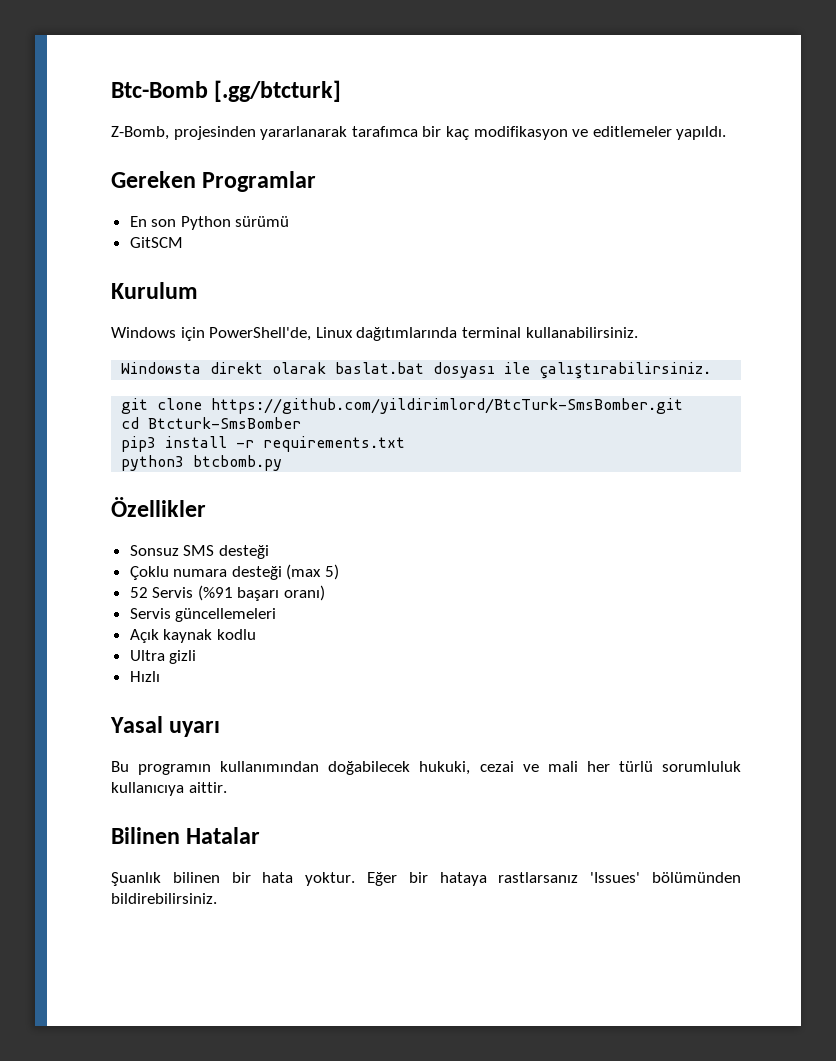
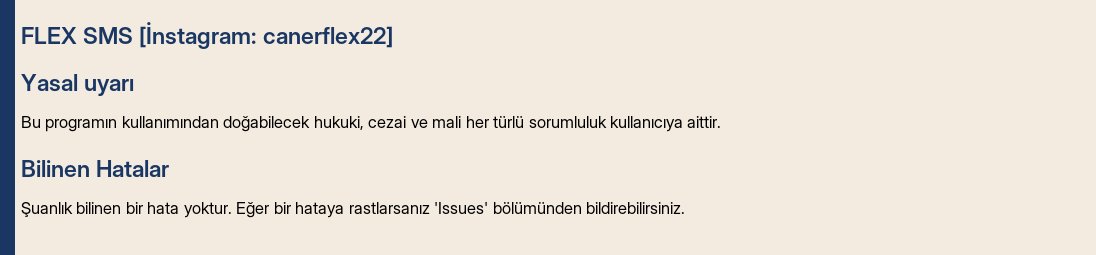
- Btc-Bomb [.gg/btcturk]
- Z-Bomb, projesinden yararlanarak tarafımca bir kaç modifikasyon ve editlemeler yapıldı.
- Gereken Programlar
- En son Python sürümü
- GitSCM
- Kurulum
- Windows için PowerShell'de, Linux dağıtımlarında terminal kullanabilirsiniz.
- Windowsta direkt olarak baslat.bat dosyası ile çalıştırabilirsiniz.
- git clone https://github.com/yildirimlord/BtcTurk-SmsBomber.git
- cd Btcturk-SmsBomber
- pip3 install -r requirements.txt
- python3 btcbomb.py
- Özellikler
- Sonsuz SMS desteği
- Çoklu numara desteği (max 5)
- 52 Servis (%91 başarı oranı)
- Servis güncellemeleri
- Açık kaynak kodlu
- Ultra gizli
- Hızlı
+ FLEX SMS [İnstagram: canerflex22]

